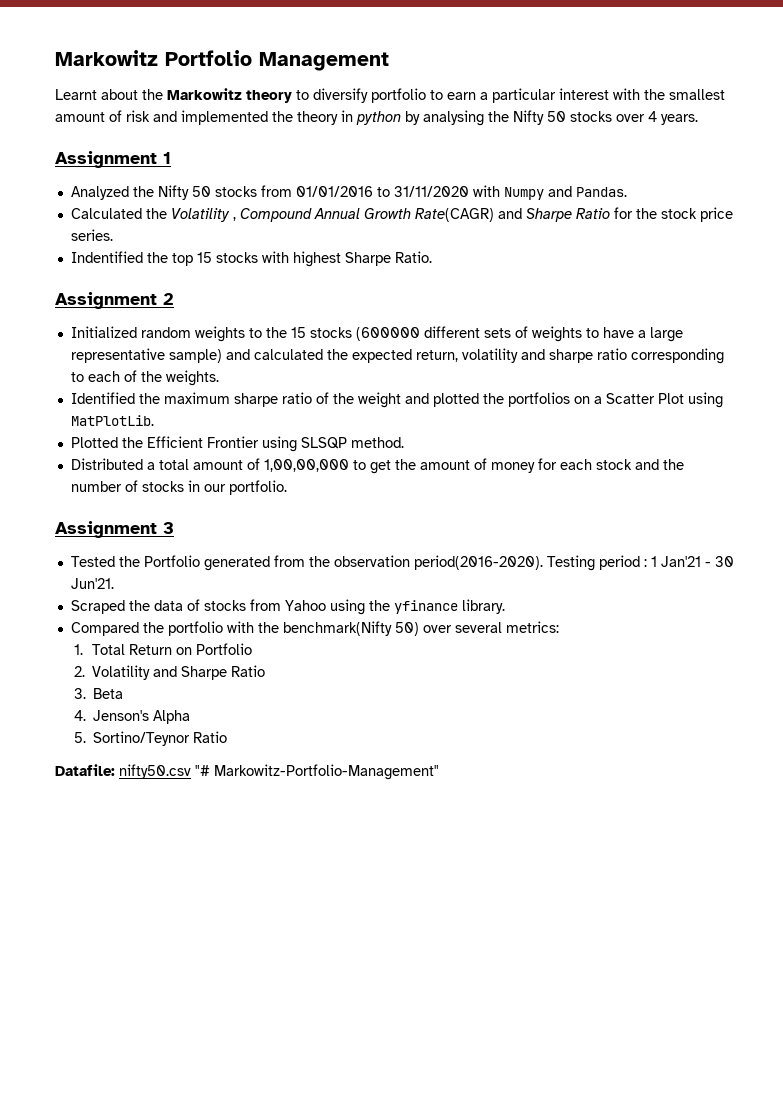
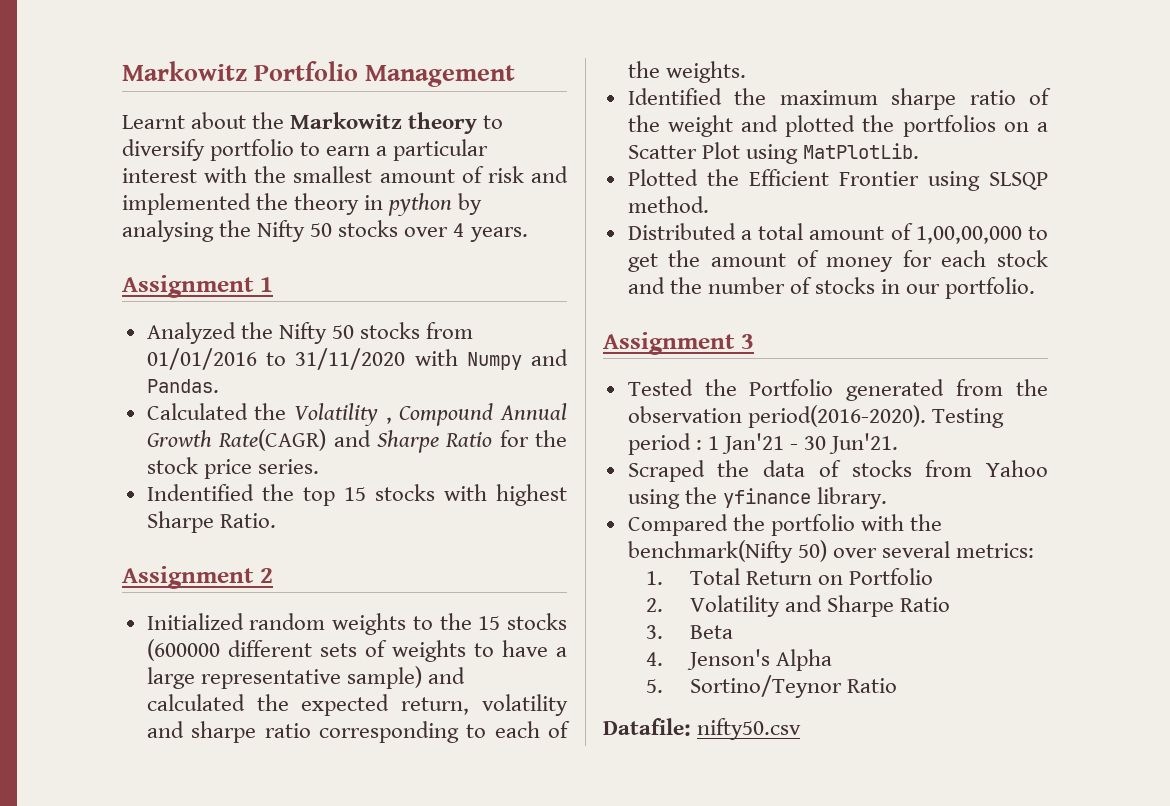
- Datafile: nifty50.csv "# Markowitz-Portfolio-Management"
+ Datafile: nifty50.csv

